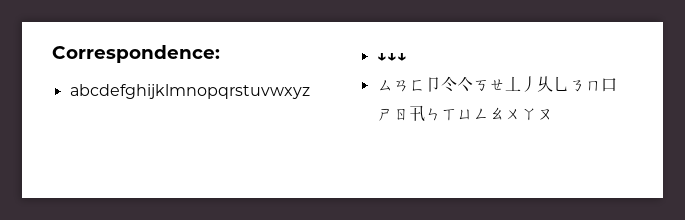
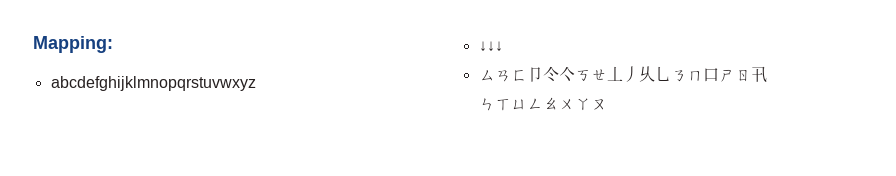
- Correspondence:
+ Mapping:

